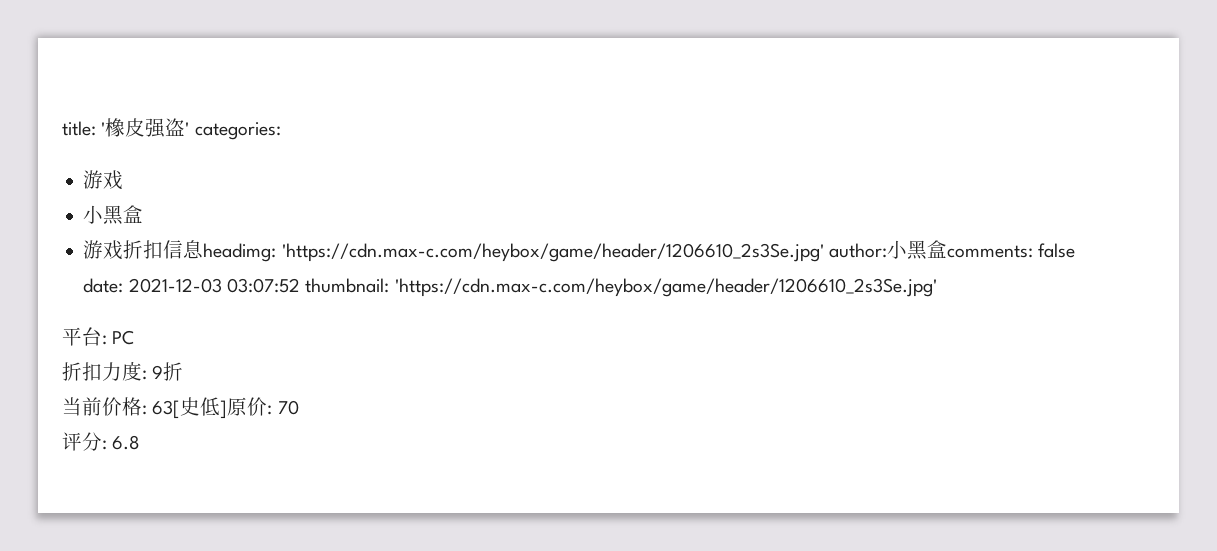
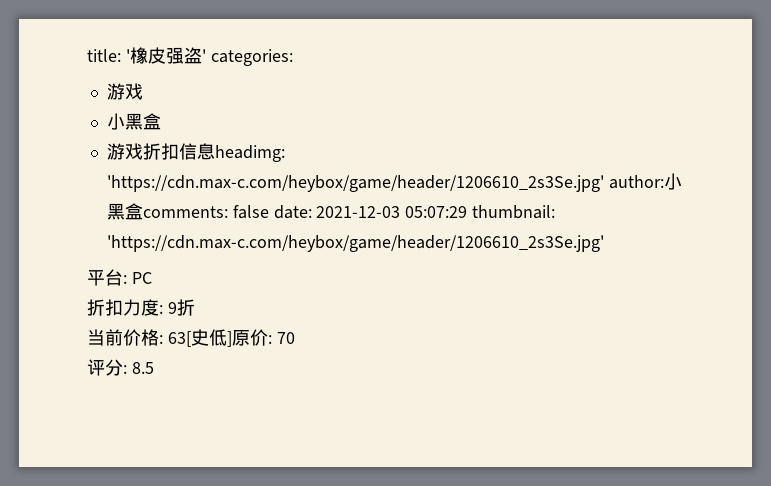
- 游戏折扣信息headimg: 'https://cdn.max-c.com/heybox/game/header/1206610_2s3Se.jpg' author:小黑盒comments: false date: 2021-12-03 03:07:52 thumbnail: 'https://cdn.max-c.com/heybox/game/header/1206610_2s3Se.jpg'
+ 游戏折扣信息headimg: 'https://cdn.max-c.com/heybox/game/header/1206610_2s3Se.jpg' author:小黑盒comments: false date: 2021-12-03 05:07:29 thumbnail: 'https://cdn.max-c.com/heybox/game/header/1206610_2s3Se.jpg'
- 评分: 6.8
+ 评分: 8.5

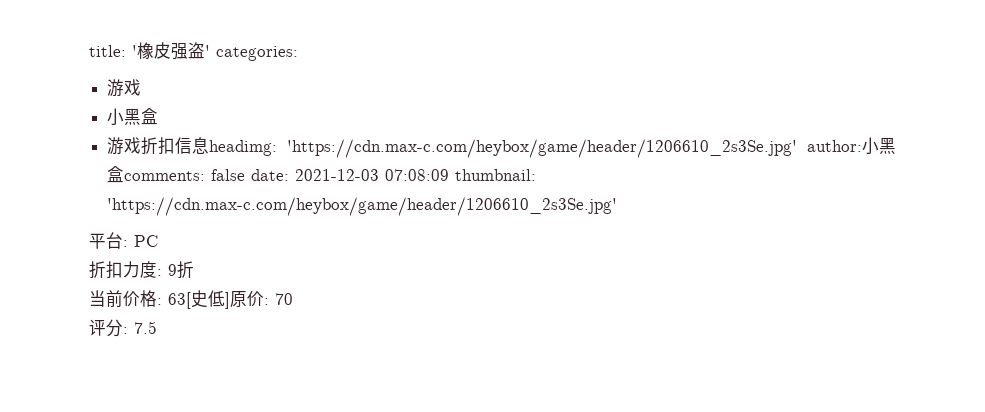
- 游戏折扣信息headimg: 'https://cdn.max-c.com/heybox/game/header/1206610_2s3Se.jpg' author:小黑盒comments: false date: 2021-12-03 05:07:29 thumbnail: 'https://cdn.max-c.com/heybox/game/header/1206610_2s3Se.jpg'
+ 游戏折扣信息headimg: 'https://cdn.max-c.com/heybox/game/header/1206610_2s3Se.jpg' author:小黑盒comments: false date: 2021-12-03 07:08:09 thumbnail: 'https://cdn.max-c.com/heybox/game/header/1206610_2s3Se.jpg'
- 评分: 8.5
+ 评分: 7.5

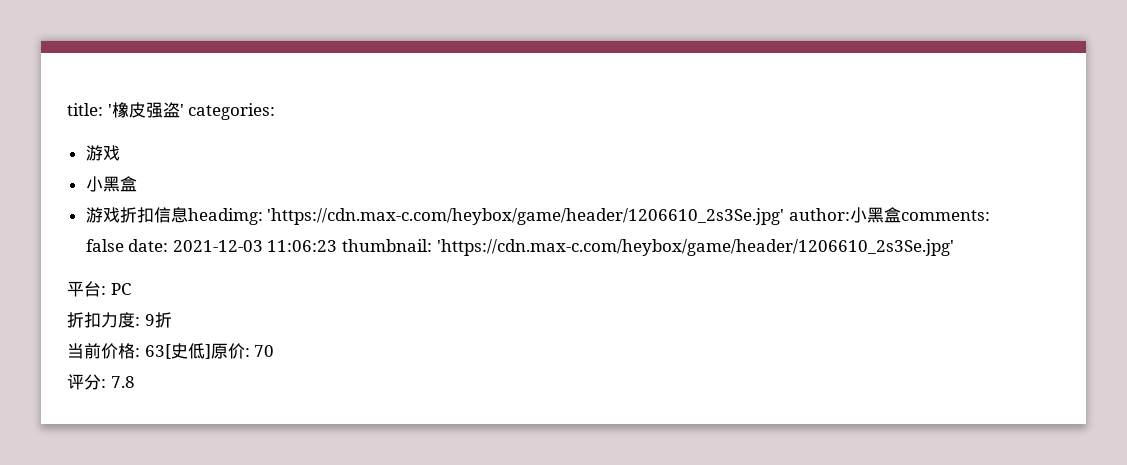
- 游戏折扣信息headimg: 'https://cdn.max-c.com/heybox/game/header/1206610_2s3Se.jpg' author:小黑盒comments: false date: 2021-12-03 07:08:09 thumbnail: 'https://cdn.max-c.com/heybox/game/header/1206610_2s3Se.jpg'
+ 游戏折扣信息headimg: 'https://cdn.max-c.com/heybox/game/header/1206610_2s3Se.jpg' author:小黑盒comments: false date: 2021-12-03 11:06:23 thumbnail: 'https://cdn.max-c.com/heybox/game/header/1206610_2s3Se.jpg'
- 评分: 7.5
+ 评分: 7.8

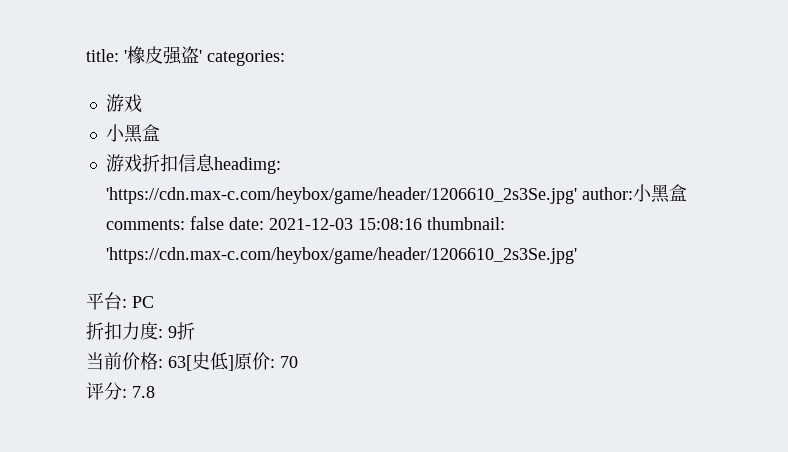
- 游戏折扣信息headimg: 'https://cdn.max-c.com/heybox/game/header/1206610_2s3Se.jpg' author:小黑盒comments: false date: 2021-12-03 11:06:23 thumbnail: 'https://cdn.max-c.com/heybox/game/header/1206610_2s3Se.jpg'
+ 游戏折扣信息headimg: 'https://cdn.max-c.com/heybox/game/header/1206610_2s3Se.jpg' author:小黑盒comments: false date: 2021-12-03 15:08:16 thumbnail: 'https://cdn.max-c.com/heybox/game/header/1206610_2s3Se.jpg'

